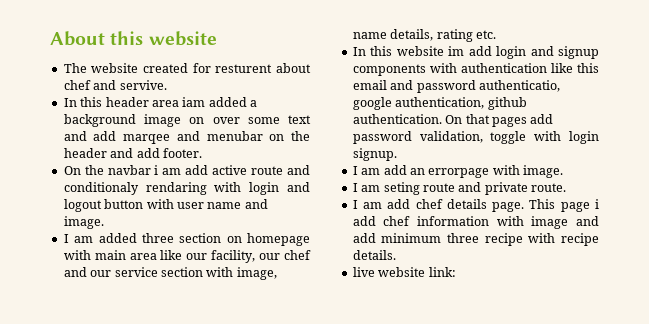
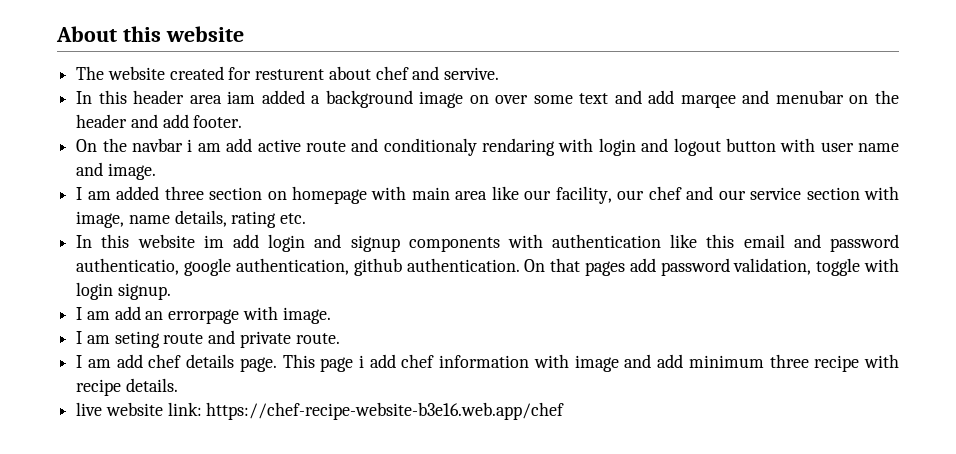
- live website link:
+ live website link: https://chef-recipe-website-b3e16.web.app/chef

